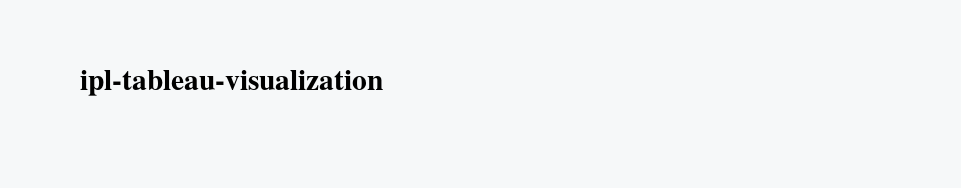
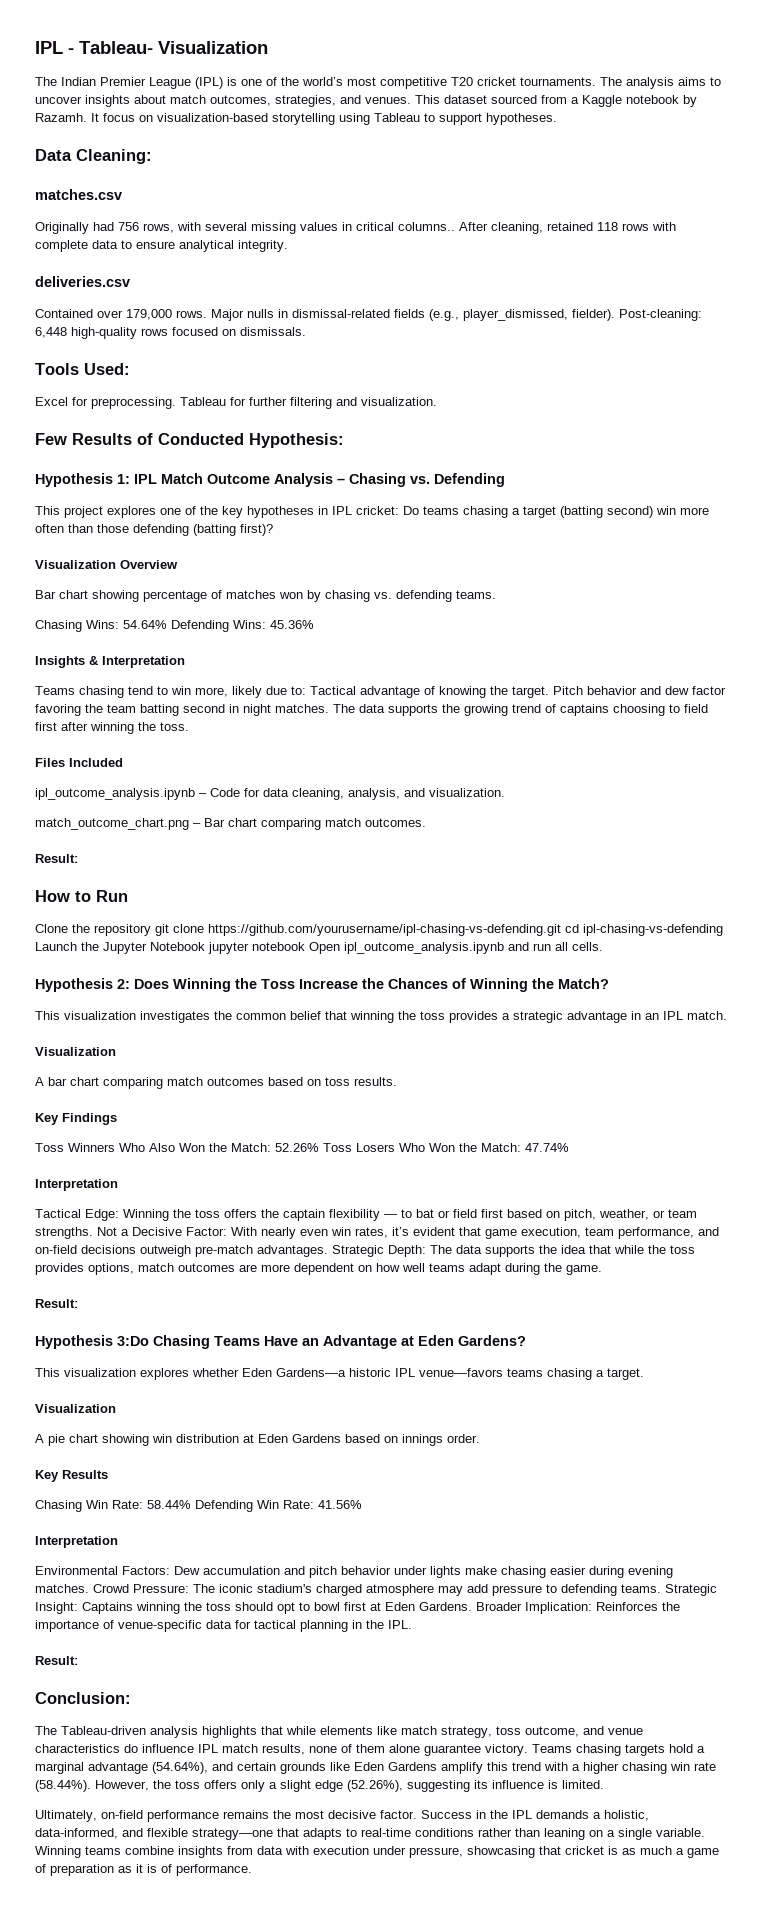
- ipl-tableau-visualization
+ IPL - Tableau- Visualization
+ The Indian Premier League (IPL) is one of the world’s most competitive T20 cricket tournaments. The analysis aims to uncover insights about match outcomes, strategies, and venues. This dataset sourced from a Kaggle notebook by Razamh. It focus on visualization-based storytelling using Tableau to support hypotheses.
+ Data Cleaning:
+ matches.csv
+ Originally had 756 rows, with several missing values in critical columns.. After cleaning, retained 118 rows with complete data to ensure analytical integrity.
+ deliveries.csv
+ Contained over 179,000 rows. Major nulls in dismissal-related fields (e.g., player_dismissed, fielder). Post-cleaning: 6,448 high-quality rows focused on dismissals.
+ Tools Used:
+ Excel for preprocessing. Tableau for further filtering and visualization.
+ Few Results of Conducted Hypothesis:
+ Hypothesis 1: IPL Match Outcome Analysis – Chasing vs. Defending
+ This project explores one of the key hypotheses in IPL cricket: Do teams chasing a target (batting second) win more often than those defending (batting first)?
+ Visualization Overview
+ Bar chart showing percentage of matches won by chasing vs. defending teams.
+ Chasing Wins: 54.64% Defending Wins: 45.36%
+ Insights & Interpretation
+ Teams chasing tend to win more, likely due to: Tactical advantage of knowing the target. Pitch behavior and dew factor favoring the team batting second in night matches. The data supports the growing trend of captains choosing to field first after winning the toss.
+ Files Included
+ ipl_outcome_analysis.ipynb – Code for data cleaning, analysis, and visualization.
+ match_outcome_chart.png – Bar chart comparing match outcomes.
+ Result:
+ How to Run
+ Clone the repository git clone https://github.com/yourusername/ipl-chasing-vs-defending.git cd ipl-chasing-vs-defending Launch the Jupyter Notebook jupyter notebook Open ipl_outcome_analysis.ipynb and run all cells.
+ Hypothesis 2: Does Winning the Toss Increase the Chances of Winning the Match?
+ This visualization investigates the common belief that winning the toss provides a strategic advantage in an IPL match.
+ Visualization
+ A bar chart comparing match outcomes based on toss results.
+ Key Findings
+ Toss Winners Who Also Won the Match: 52.26% Toss Losers Who Won the Match: 47.74%
+ Interpretation
+ Tactical Edge: Winning the toss offers the captain flexibility — to bat or field first based on pitch, weather, or team strengths. Not a Decisive Factor: With nearly even win rates, it’s evident that game execution, team performance, and on-field decisions outweigh pre-match advantages. Strategic Depth: The data supports the idea that while the toss provides options, match outcomes are more dependent on how well teams adapt during the game.
+ Result:
+ Hypothesis 3:Do Chasing Teams Have an Advantage at Eden Gardens?
+ This visualization explores whether Eden Gardens—a historic IPL venue—favors teams chasing a target.
+ Visualization
+ A pie chart showing win distribution at Eden Gardens based on innings order.
+ Key Results
+ Chasing Win Rate: 58.44% Defending Win Rate: 41.56%
+ Interpretation
+ Environmental Factors: Dew accumulation and pitch behavior under lights make chasing easier during evening matches. Crowd Pressure: The iconic stadium's charged atmosphere may add pressure to defending teams. Strategic Insight: Captains winning the toss should opt to bowl first at Eden Gardens. Broader Implication: Reinforces the importance of venue-specific data for tactical planning in the IPL.
+ Result:
+ Conclusion:
+ The Tableau-driven analysis highlights that while elements like match strategy, toss outcome, and venue characteristics do influence IPL match results, none of them alone guarantee victory. Teams chasing targets hold a marginal advantage (54.64%), and certain grounds like Eden Gardens amplify this trend with a higher chasing win rate (58.44%). However, the toss offers only a slight edge (52.26%), suggesting its influence is limited.
+ Ultimately, on-field performance remains the most decisive factor. Success in the IPL demands a holistic, data-informed, and flexible strategy—one that adapts to real-time conditions rather than leaning on a single variable. Winning teams combine insights from data with execution under pressure, showcasing that cricket is as much a game of preparation as it is of performance.

